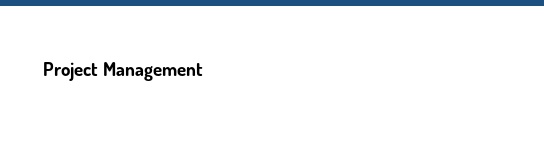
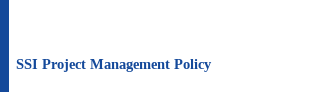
- Project Management
+ SSI Project Management Policy

